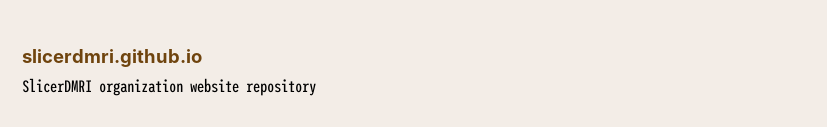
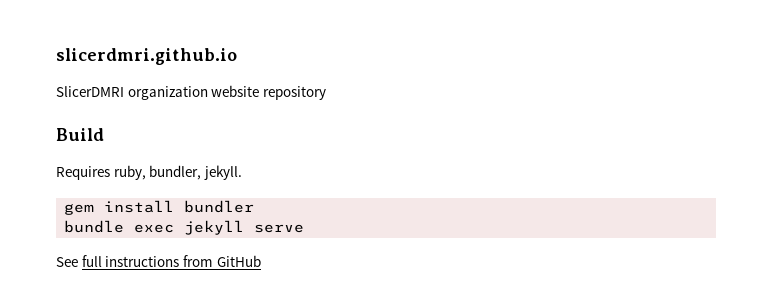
+ Build
+ Requires ruby, bundler, jekyll.
+ gem install bundler
+ bundle exec jekyll serve
+ See full instructions from GitHub

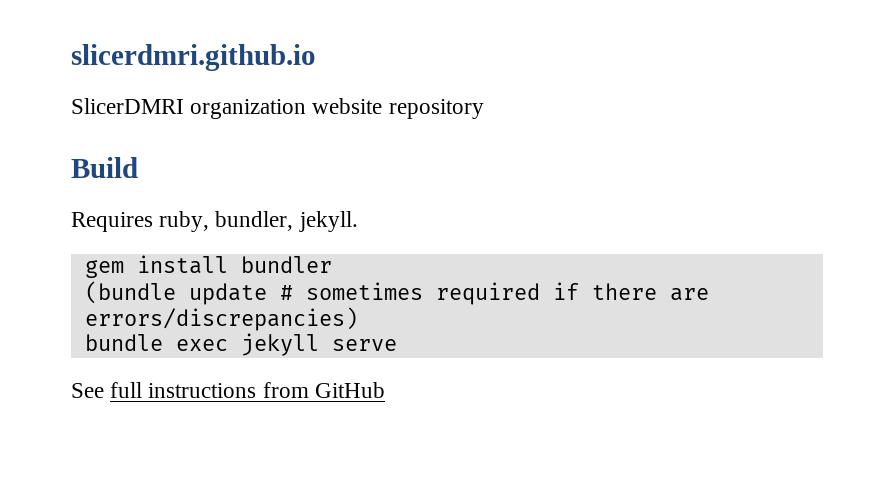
+ (bundle update # sometimes required if there are errors/discrepancies)

